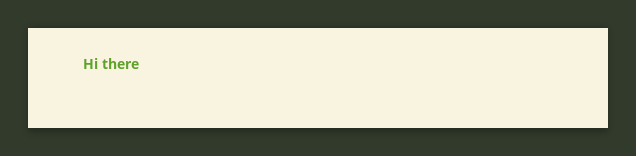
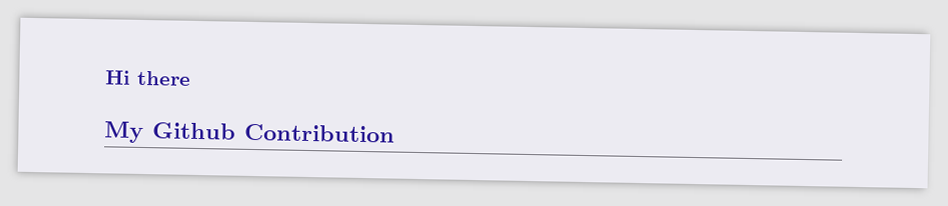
+ My Github Contribution

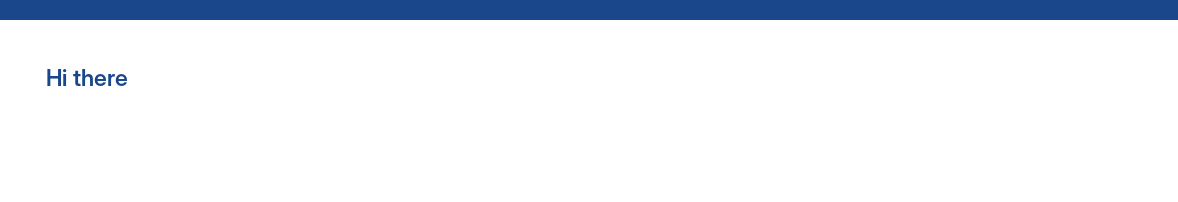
- My Github Contribution

